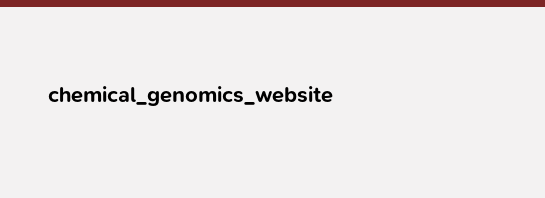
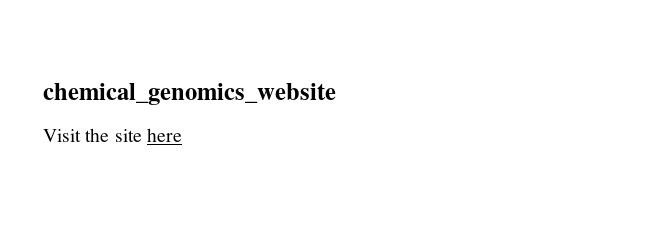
+ Visit the site here

